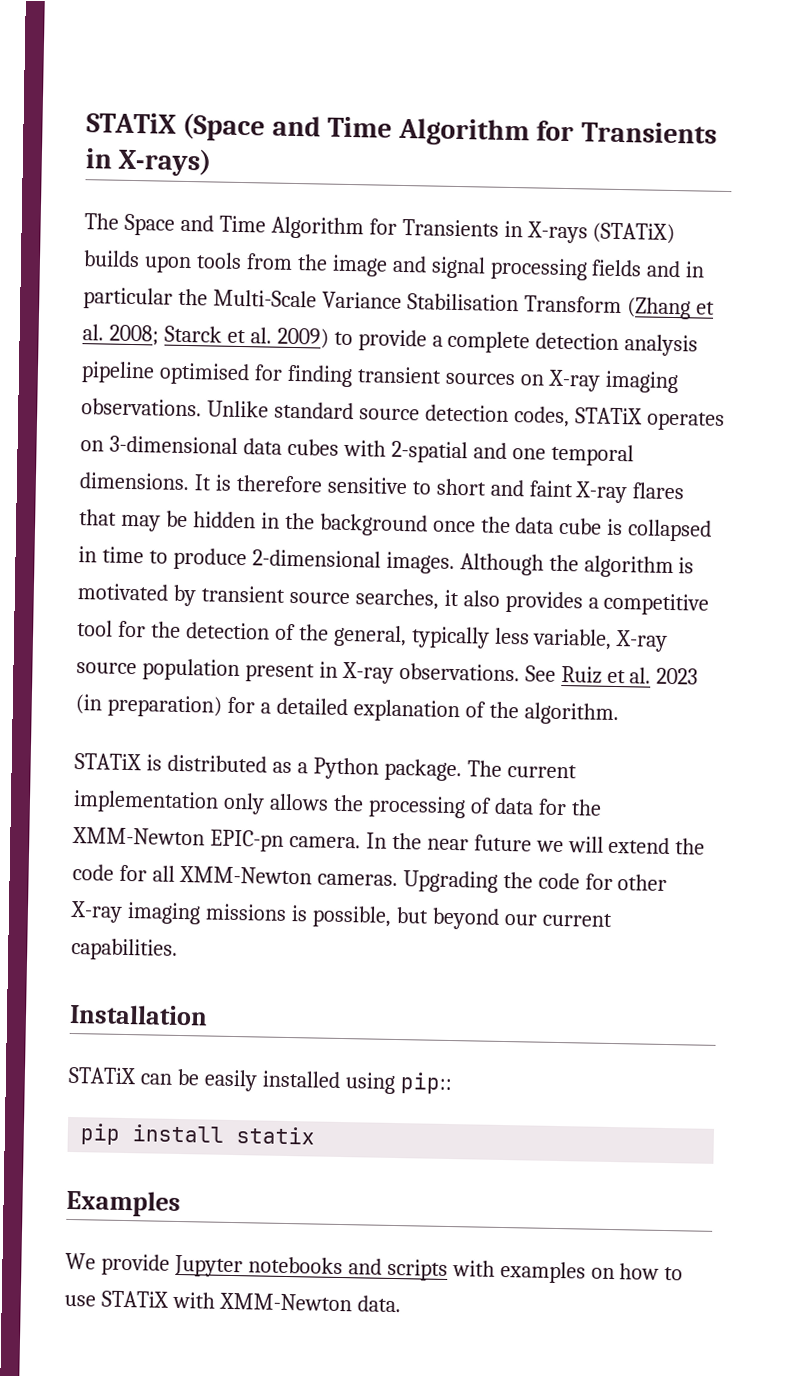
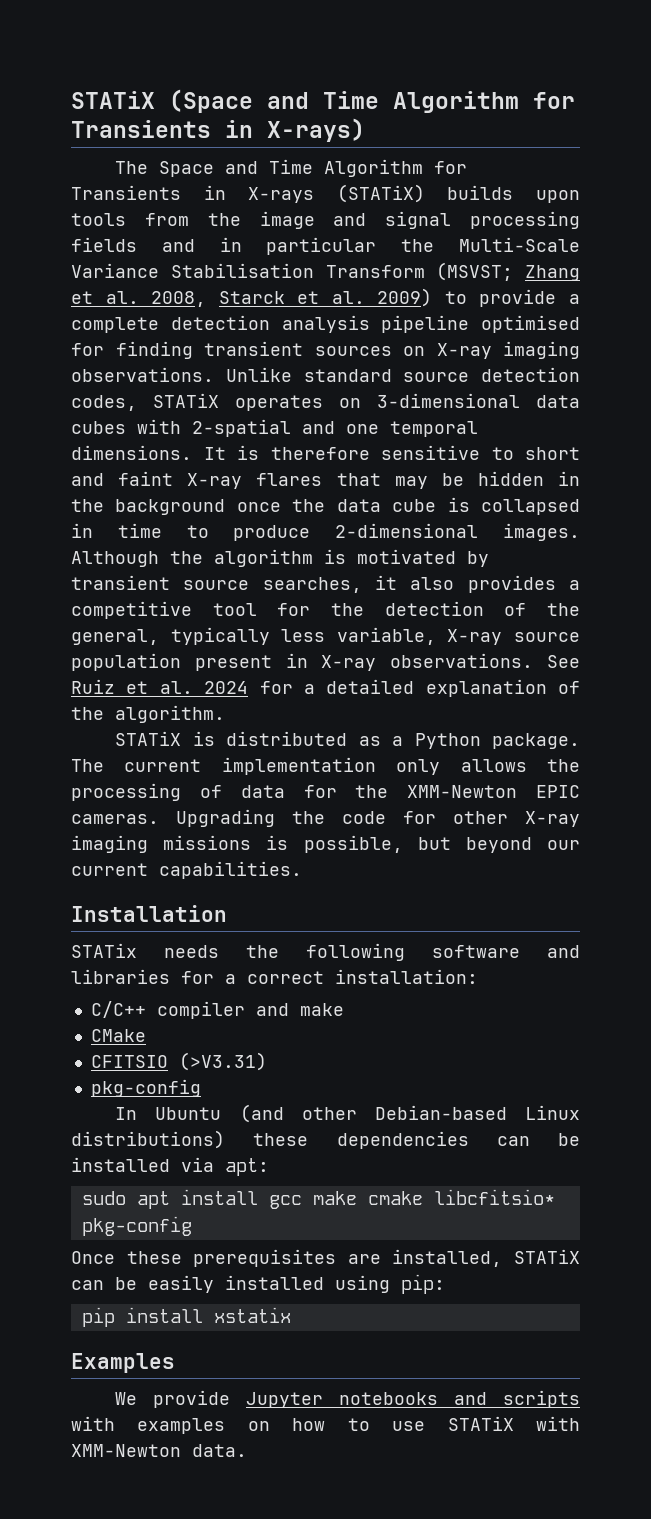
- The Space and Time Algorithm for Transients in X-rays (STATiX) builds upon tools from the image and signal processing fields and in particular the Multi-Scale Variance Stabilisation Transform (Zhang et al. 2008; Starck et al. 2009) to provide a complete detection analysis pipeline optimised for finding transient sources on X-ray imaging observations.
+ The Space and Time Algorithm for Transients in X-rays (STATiX) builds upon tools from the image and signal processing fields and in particular the Multi-Scale Variance Stabilisation Transform (MSVST; Zhang et al. 2008, Starck et al. 2009) to provide a complete detection analysis pipeline optimised for finding transient sources on X-ray imaging observations.
- See Ruiz et al. 2023 (in preparation) for a detailed explanation of the algorithm.
+ See Ruiz et al. 2024 for a detailed explanation of the algorithm.
- The current implementation only allows the processing of data for the XMM-Newton EPIC-pn camera. In the near future we will extend the code for all XMM-Newton cameras.
+ The current implementation only allows the processing of data for the XMM-Newton EPIC cameras.
- STATiX can be easily installed using pip::
+ STATix needs the following software and libraries for a correct installation:
+ C/C++ compiler and make
+ CMake
+ CFITSIO (>V3.31)
+ pkg-config
+ In Ubuntu (and other Debian-based Linux distributions) these dependencies can be installed via apt:
+ sudo apt install gcc make cmake libcfitsio* pkg-config
+ Once these prerequisites are installed, STATiX can be easily installed using pip:
- pip install statix
+ pip install xstatix

